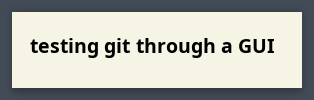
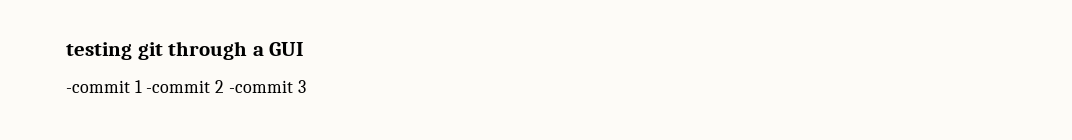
+ -commit 1 -commit 2 -commit 3

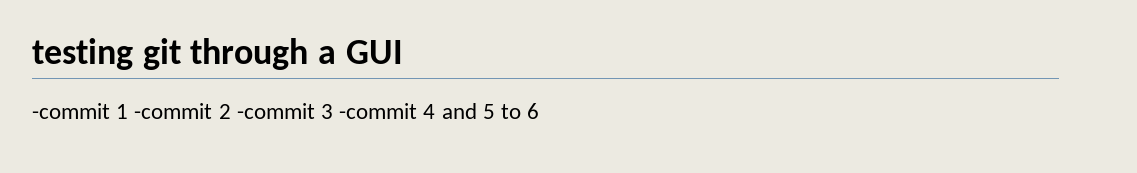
- -commit 1 -commit 2 -commit 3
+ -commit 1 -commit 2 -commit 3 -commit 4 and 5 to 6

